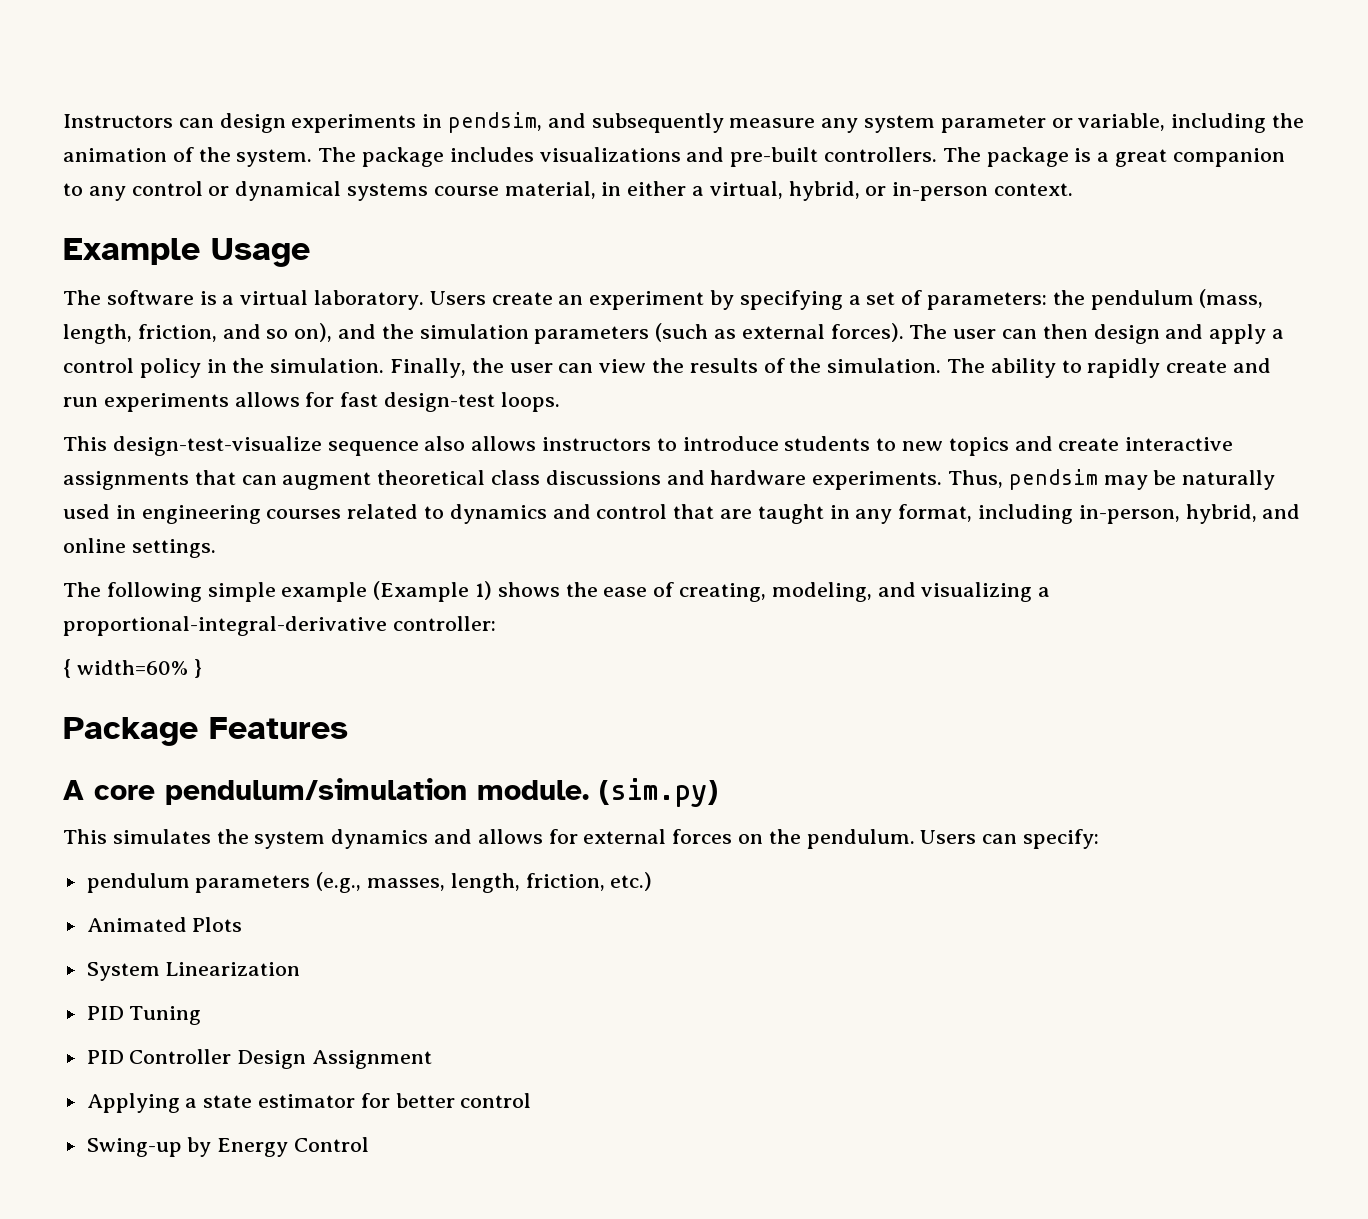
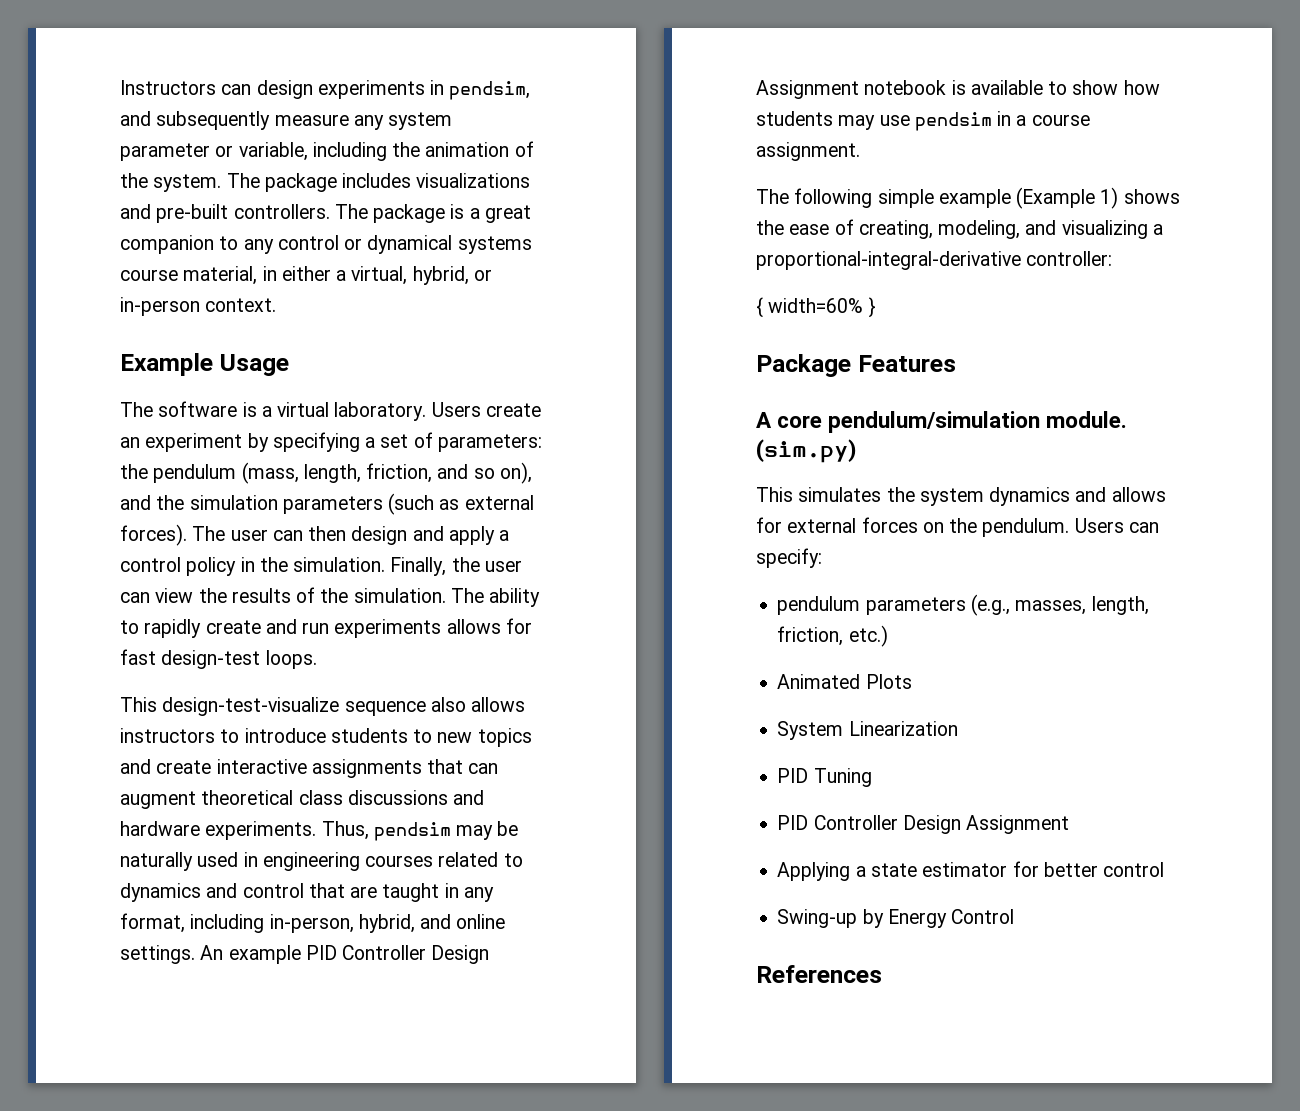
+ An example PID Controller Design Assignment notebook is available to show how students may use pendsim in a course assignment.
+ References

